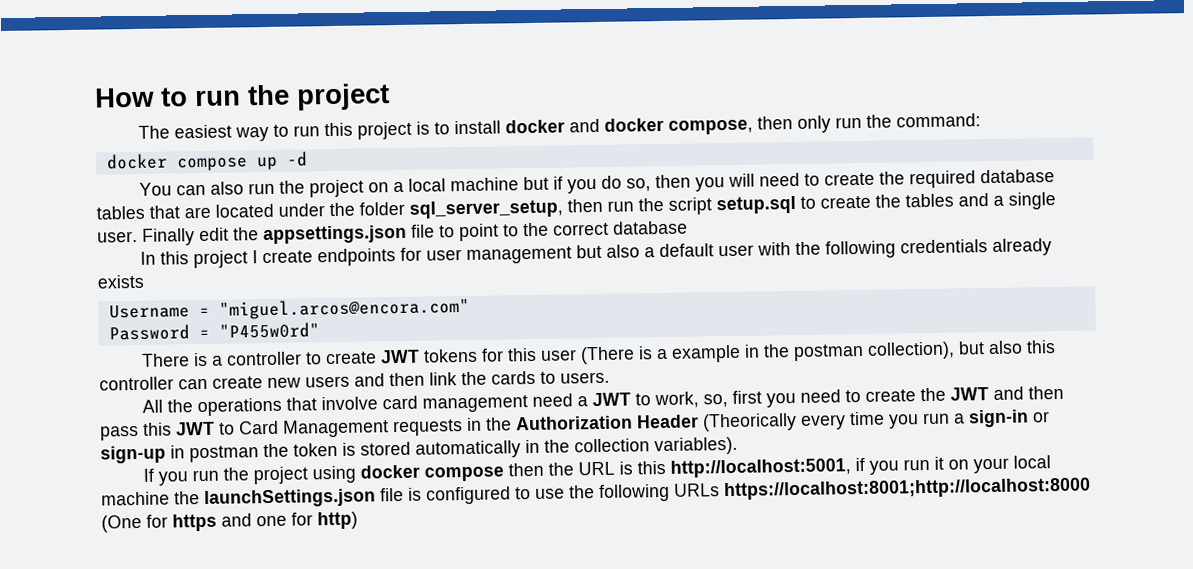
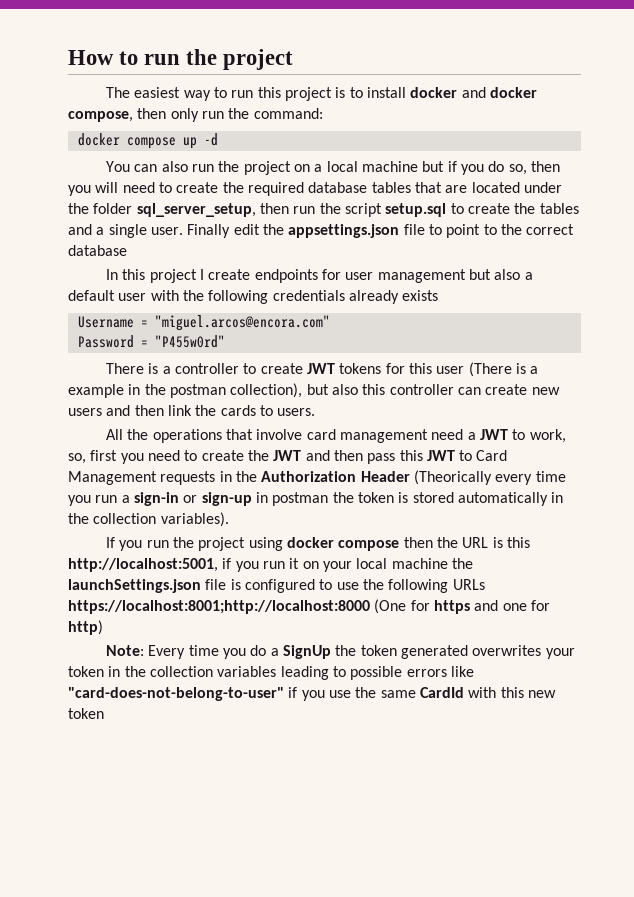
+ Note: Every time you do a SignUp the token generated overwrites your token in the collection variables leading to possible errors like "card-does-not-belong-to-user" if you use the same CardId with this new token

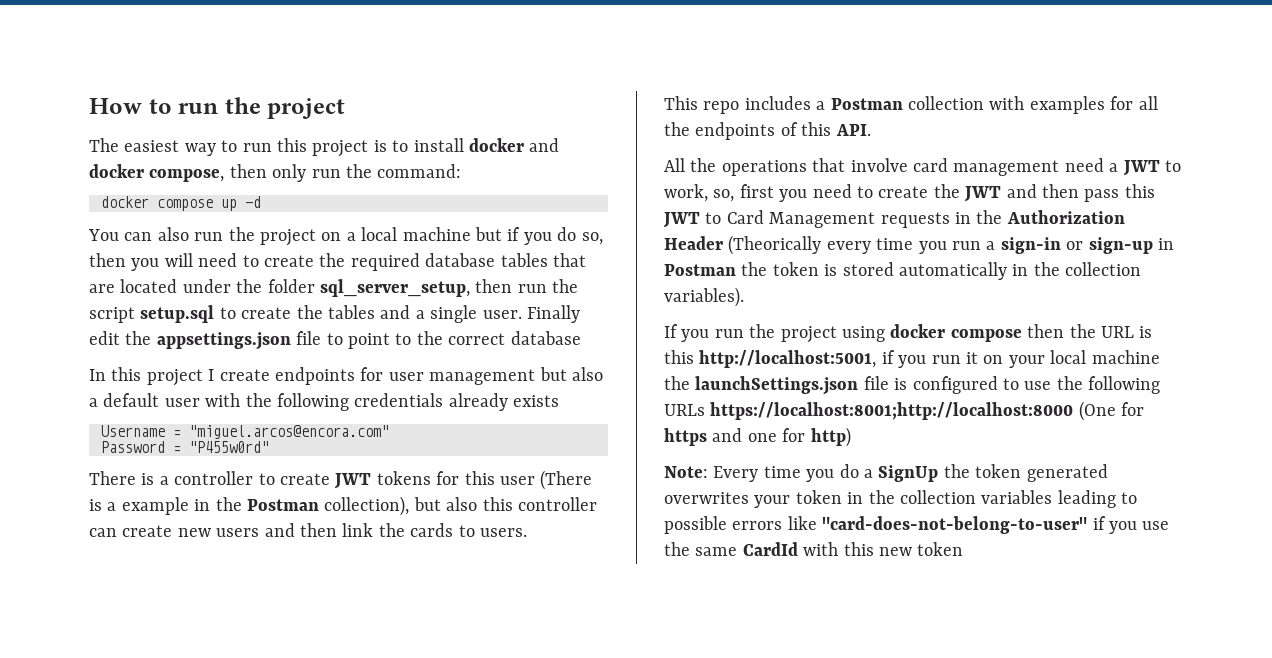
- There is a controller to create JWT tokens for this user (There is a example in the postman collection), but also this controller can create new users and then link the cards to users.
+ There is a controller to create JWT tokens for this user (There is a example in the Postman collection), but also this controller can create new users and then link the cards to users.
+ This repo includes a Postman collection with examples for all the endpoints of this API.
- All the operations that involve card management need a JWT to work, so, first you need to create the JWT and then pass this JWT to Card Management requests in the Authorization Header (Theorically every time you run a sign-in or sign-up in postman the token is stored automatically in the collection variables).
+ All the operations that involve card management need a JWT to work, so, first you need to create the JWT and then pass this JWT to Card Management requests in the Authorization Header (Theorically every time you run a sign-in or sign-up in Postman the token is stored automatically in the collection variables).

